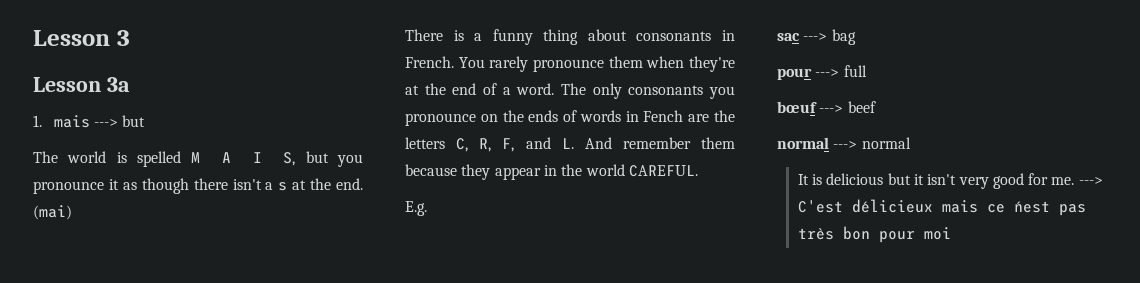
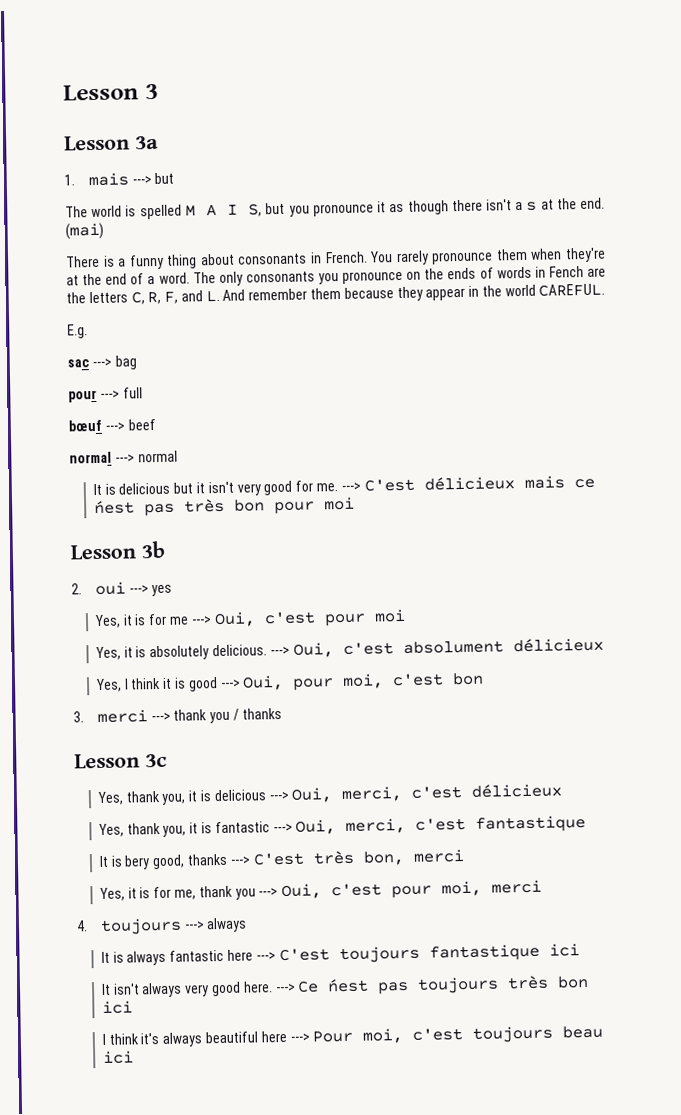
+ Lesson 3b
+ 2. oui ---> yes
+ Yes, it is for me ---> Oui, c'est pour moi
+ Yes, it is absolutely delicious. ---> Oui, c'est absolument délicieux
+ Yes, I think it is good ---> Oui, pour moi, c'est bon
+ 3. merci ---> thank you / thanks
+ Lesson 3c
+ Yes, thank you, it is delicious ---> Oui, merci, c'est délicieux
+ Yes, thank you, it is fantastic ---> Oui, merci, c'est fantastique
+ It is bery good, thanks ---> C'est très bon, merci
+ Yes, it is for me, thank you ---> Oui, c'est pour moi, merci
+ 4. toujours ---> always
+ It is always fantastic here ---> C'est toujours fantastique ici
+ It isn't always very good here. ---> Ce ńest pas toujours très bon ici
+ I think it's always beautiful here ---> Pour moi, c'est toujours beau ici

